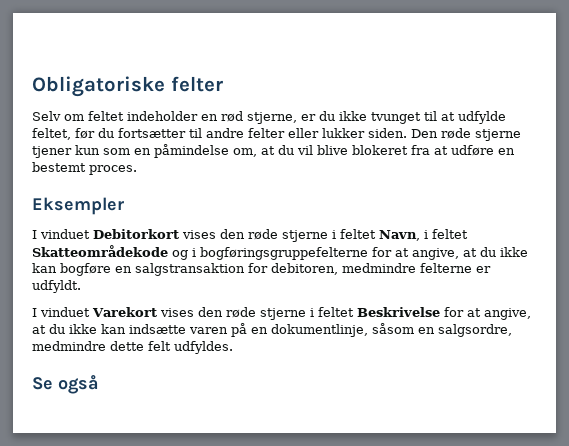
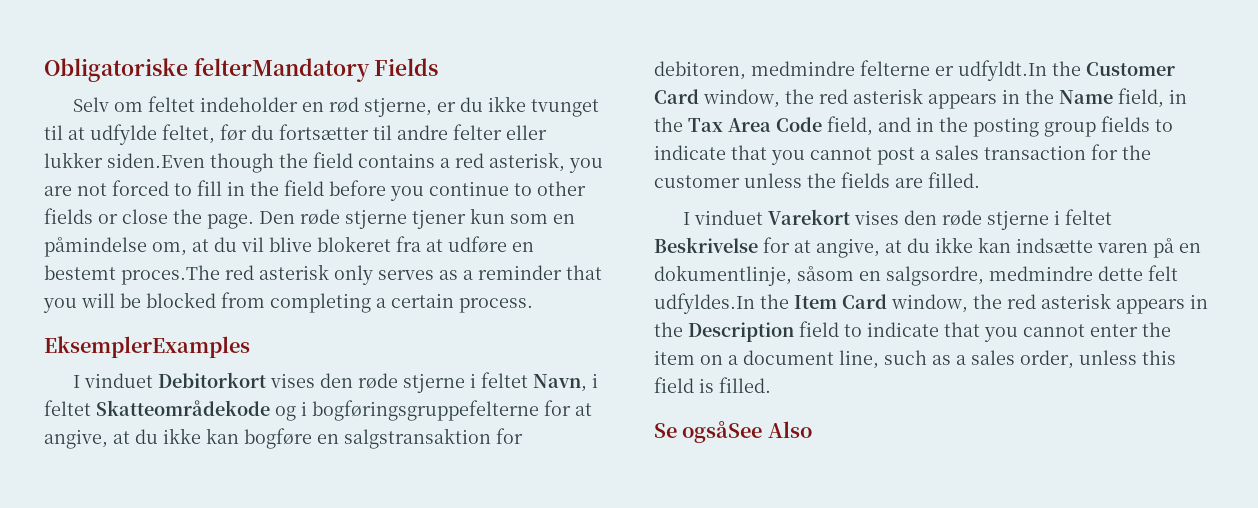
- Obligatoriske felter
+ Obligatoriske felterMandatory Fields
- Selv om feltet indeholder en rød stjerne, er du ikke tvunget til at udfylde feltet, før du fortsætter til andre felter eller lukker siden.
+ Selv om feltet indeholder en rød stjerne, er du ikke tvunget til at udfylde feltet, før du fortsætter til andre felter eller lukker siden.Even though the field contains a red asterisk, you are not forced to fill in the field before you continue to other fields or close the page.
- Den røde stjerne tjener kun som en påmindelse om, at du vil blive blokeret fra at udføre en bestemt proces.
- Eksempler
+ Den røde stjerne tjener kun som en påmindelse om, at du vil blive blokeret fra at udføre en bestemt proces.The red asterisk only serves as a reminder that you will be blocked from completing a certain process.
+ EksemplerExamples
- I vinduet Debitorkort vises den røde stjerne i feltet Navn, i feltet Skatteområdekode og i bogføringsgruppefelterne for at angive, at du ikke kan bogføre en salgstransaktion for debitoren, medmindre felterne er udfyldt.
+ I vinduet Debitorkort vises den røde stjerne i feltet Navn, i feltet Skatteområdekode og i bogføringsgruppefelterne for at angive, at du ikke kan bogføre en salgstransaktion for debitoren, medmindre felterne er udfyldt.In the Customer Card window, the red asterisk appears in the Name field, in the Tax Area Code field, and in the posting group fields to indicate that you cannot post a sales transaction for the customer unless the fields are filled.
- I vinduet Varekort vises den røde stjerne i feltet Beskrivelse for at angive, at du ikke kan indsætte varen på en dokumentlinje, såsom en salgsordre, medmindre dette felt udfyldes.
+ I vinduet Varekort vises den røde stjerne i feltet Beskrivelse for at angive, at du ikke kan indsætte varen på en dokumentlinje, såsom en salgsordre, medmindre dette felt udfyldes.In the Item Card window, the red asterisk appears in the Description field to indicate that you cannot enter the item on a document line, such as a sales order, unless this field is filled.
- Se også
+ Se ogsåSee Also

